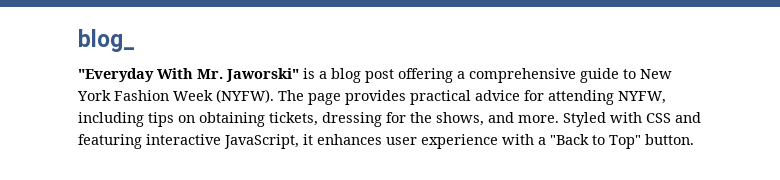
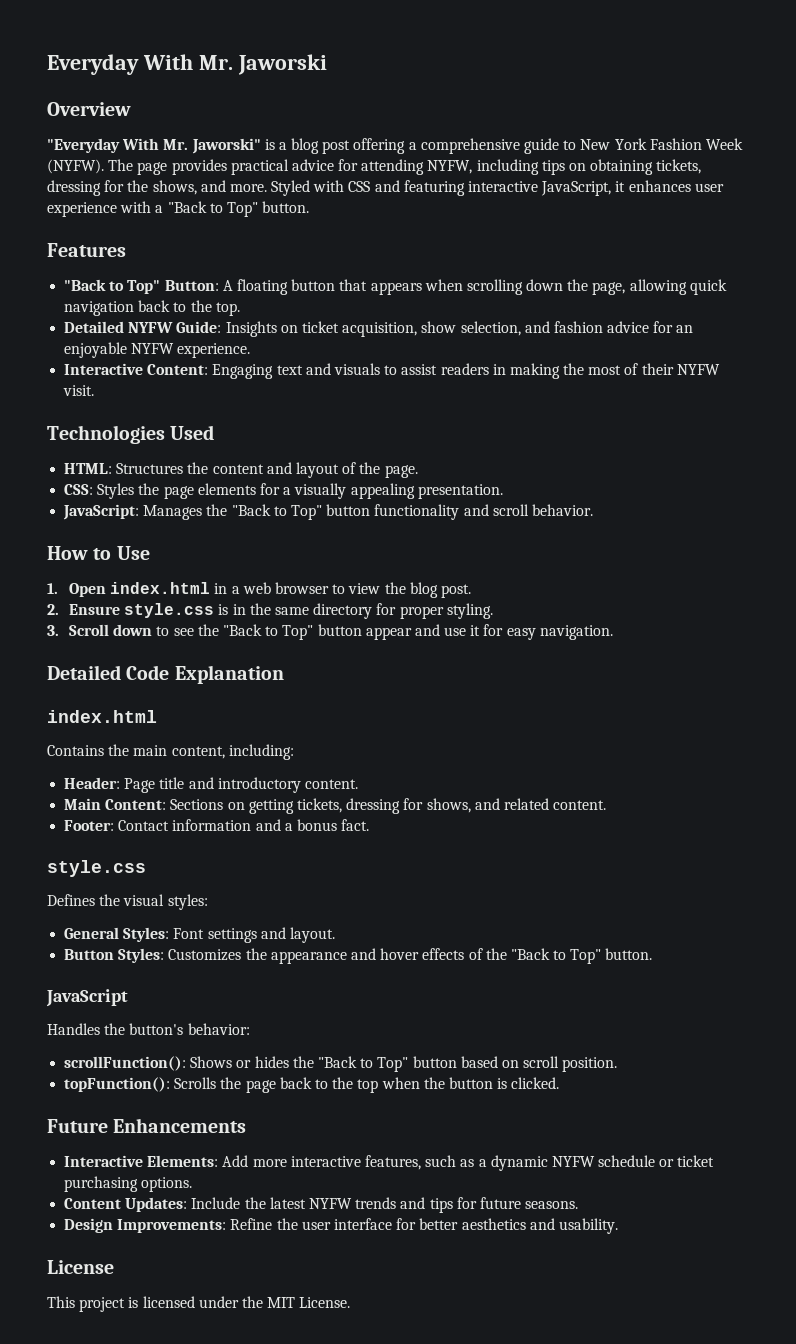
- blog_
+ Everyday With Mr. Jaworski
+ Overview
+ Features
+ "Back to Top" Button: A floating button that appears when scrolling down the page, allowing quick navigation back to the top.
+ Detailed NYFW Guide: Insights on ticket acquisition, show selection, and fashion advice for an enjoyable NYFW experience.
+ Interactive Content: Engaging text and visuals to assist readers in making the most of their NYFW visit.
+ Technologies Used
+ HTML: Structures the content and layout of the page.
+ CSS: Styles the page elements for a visually appealing presentation.
+ JavaScript: Manages the "Back to Top" button functionality and scroll behavior.
+ How to Use
+ 1. Open index.html in a web browser to view the blog post.
+ 2. Ensure style.css is in the same directory for proper styling.
+ 3. Scroll down to see the "Back to Top" button appear and use it for easy navigation.
+ Detailed Code Explanation
+ index.html
+ Contains the main content, including:
+ Header: Page title and introductory content.
+ Main Content: Sections on getting tickets, dressing for shows, and related content.
+ Footer: Contact information and a bonus fact.
+ style.css
+ Defines the visual styles:
+ General Styles: Font settings and layout.
+ Button Styles: Customizes the appearance and hover effects of the "Back to Top" button.
+ JavaScript
+ Handles the button's behavior:
+ scrollFunction(): Shows or hides the "Back to Top" button based on scroll position.
+ topFunction(): Scrolls the page back to the top when the button is clicked.
+ Future Enhancements
+ Interactive Elements: Add more interactive features, such as a dynamic NYFW schedule or ticket purchasing options.
+ Content Updates: Include the latest NYFW trends and tips for future seasons.
+ Design Improvements: Refine the user interface for better aesthetics and usability.
+ License
+ This project is licensed under the MIT License.

